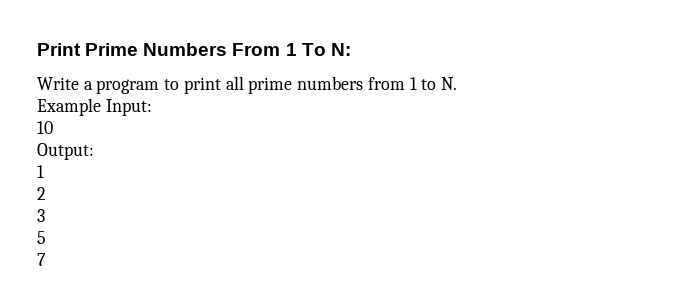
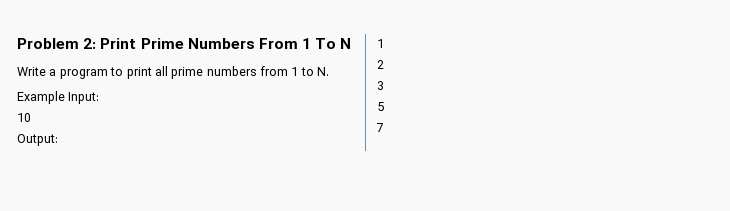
- Print Prime Numbers From 1 To N:
+ Problem 2: Print Prime Numbers From 1 To N

